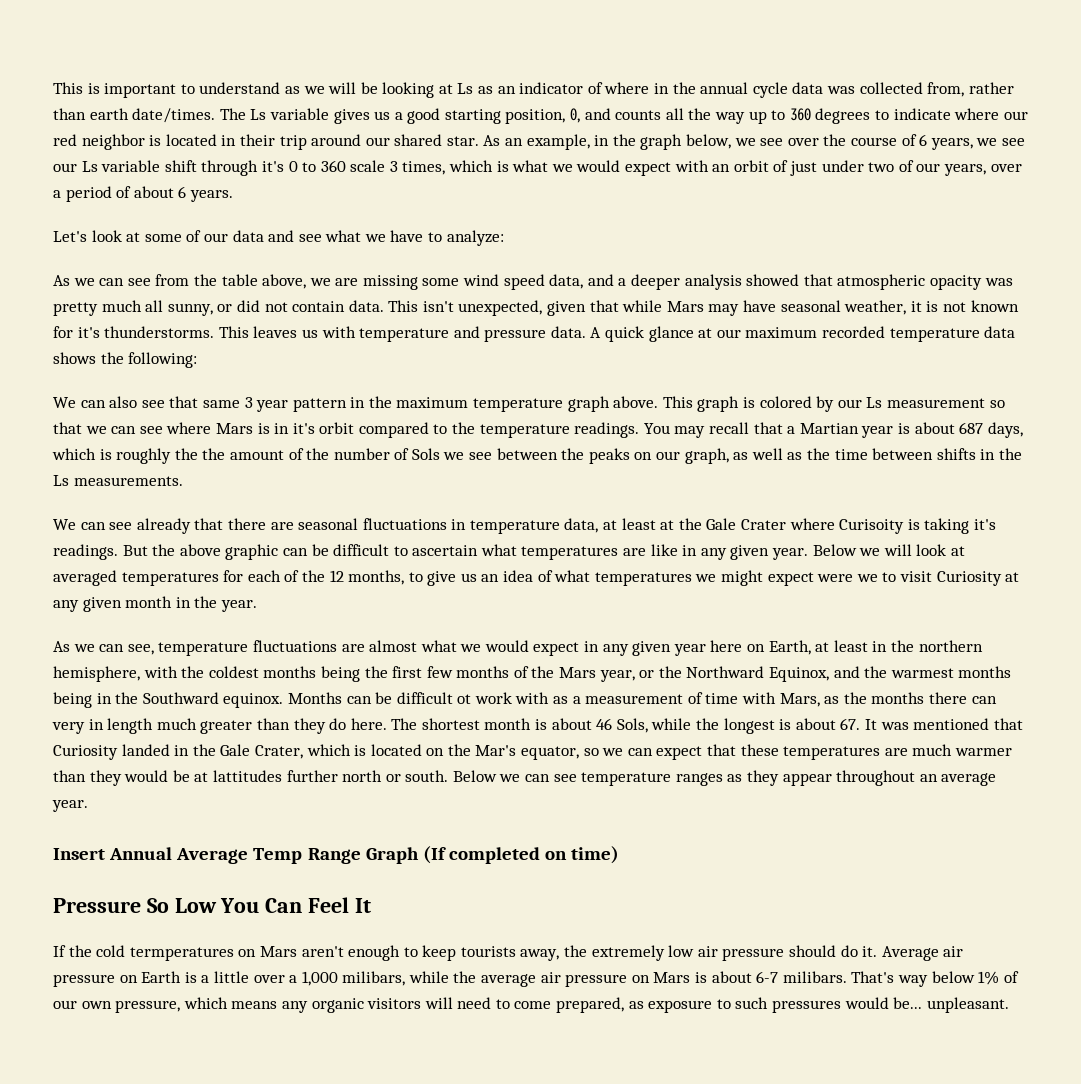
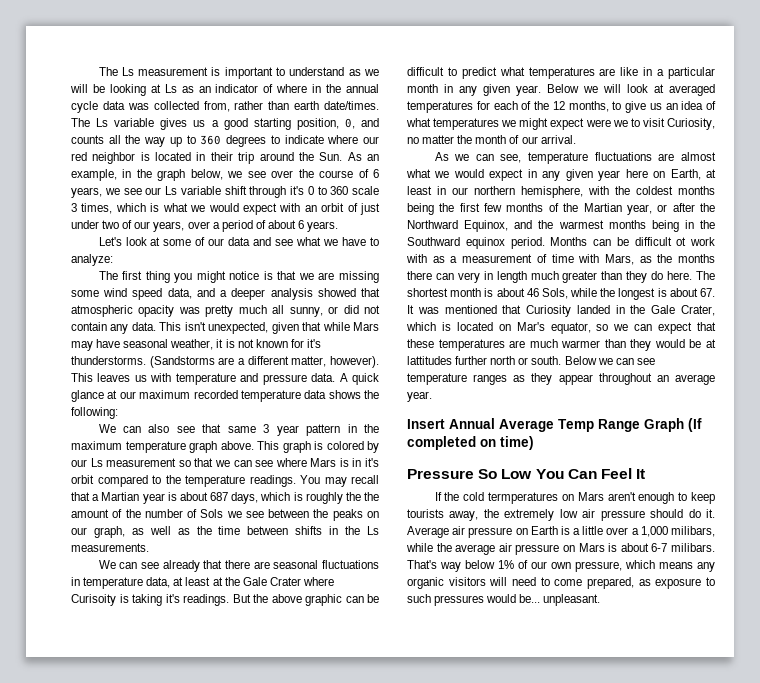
- This is important to understand as we will be looking at Ls as an indicator of where in the annual cycle data was collected from, rather than earth date/times.
+ The Ls measurement is important to understand as we will be looking at Ls as an indicator of where in the annual cycle data was collected from, rather than earth date/times.
- The Ls variable gives us a good starting position, 0, and counts all the way up to 360 degrees to indicate where our red neighbor is located in their trip around our shared star. As an example, in the graph below, we see over the course of 6 years, we see our Ls variable shift through it's 0 to 360 scale 3 times, which is what we would expect with an orbit of just under two of our years, over a period of about 6 years.
+ The Ls variable gives us a good starting position, 0, and counts all the way up to 360 degrees to indicate where our red neighbor is located in their trip around the Sun. As an example, in the graph below, we see over the course of 6 years, we see our Ls variable shift through it's 0 to 360 scale 3 times, which is what we would expect with an orbit of just under two of our years, over a period of about 6 years.
- As we can see from the table above, we are missing some wind speed data, and a deeper analysis showed that atmospheric opacity was pretty much all sunny, or did not contain data.
+ The first thing you might notice is that we are missing some wind speed data, and a deeper analysis showed that atmospheric opacity was pretty much all sunny, or did not contain any data.
+ (Sandstorms are a different matter, however).
- But the above graphic can be difficult to ascertain what temperatures are like in any given year.
+ But the above graphic can be difficult to predict what temperatures are like in a particular month in any given year.
- Below we will look at averaged temperatures for each of the 12 months, to give us an idea of what temperatures we might expect were we to visit Curiosity at any given month in the year.
+ Below we will look at averaged temperatures for each of the 12 months, to give us an idea of what temperatures we might expect were we to visit Curiosity, no matter the month of our arrival.
- As we can see, temperature fluctuations are almost what we would expect in any given year here on Earth, at least in the northern hemisphere, with the coldest months being the first few months of the Mars year, or the Northward Equinox, and the warmest months being in the Southward equinox.
+ As we can see, temperature fluctuations are almost what we would expect in any given year here on Earth, at least in our northern hemisphere, with the coldest months being the first few months of the Martian year, or after the Northward Equinox, and the warmest months being in the Southward equinox period.
- The shortest month is about 46 Sols, while the longest is about 67. It was mentioned that Curiosity landed in the Gale Crater, which is located on the Mar's equator, so we can expect that these temperatures are much warmer than they would be at lattitudes further north or south.
+ The shortest month is about 46 Sols, while the longest is about 67. It was mentioned that Curiosity landed in the Gale Crater, which is located on Mar's equator, so we can expect that these temperatures are much warmer than they would be at lattitudes further north or south.

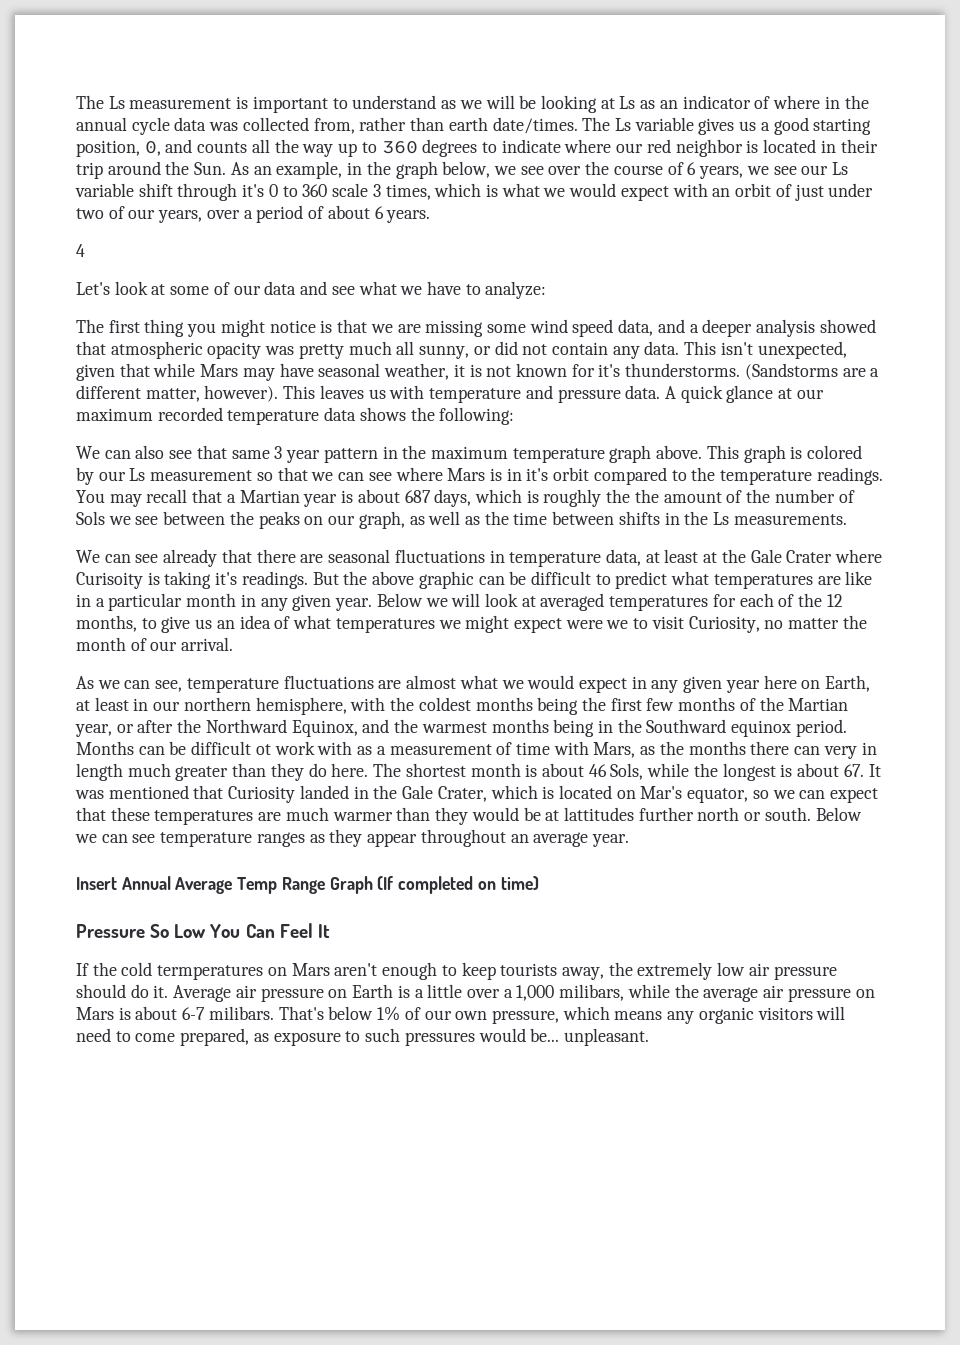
+ 4
- That's way below 1% of our own pressure, which means any organic visitors will need to come prepared, as exposure to such pressures would be... unpleasant.
+ That's below 1% of our own pressure, which means any organic visitors will need to come prepared, as exposure to such pressures would be... unpleasant.

